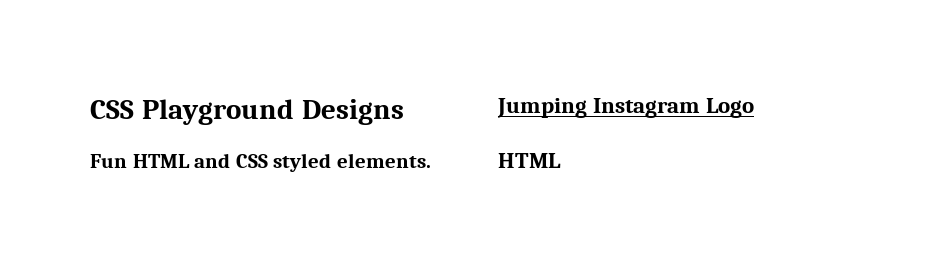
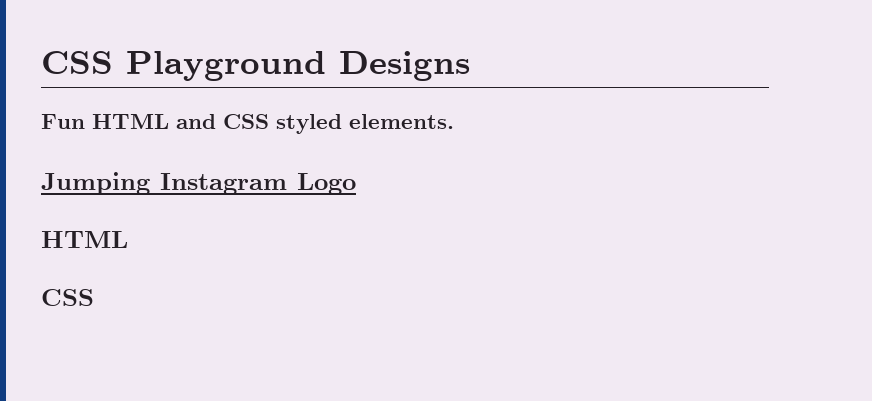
  Jumping Instagram Logo
  HTML
+ CSS

